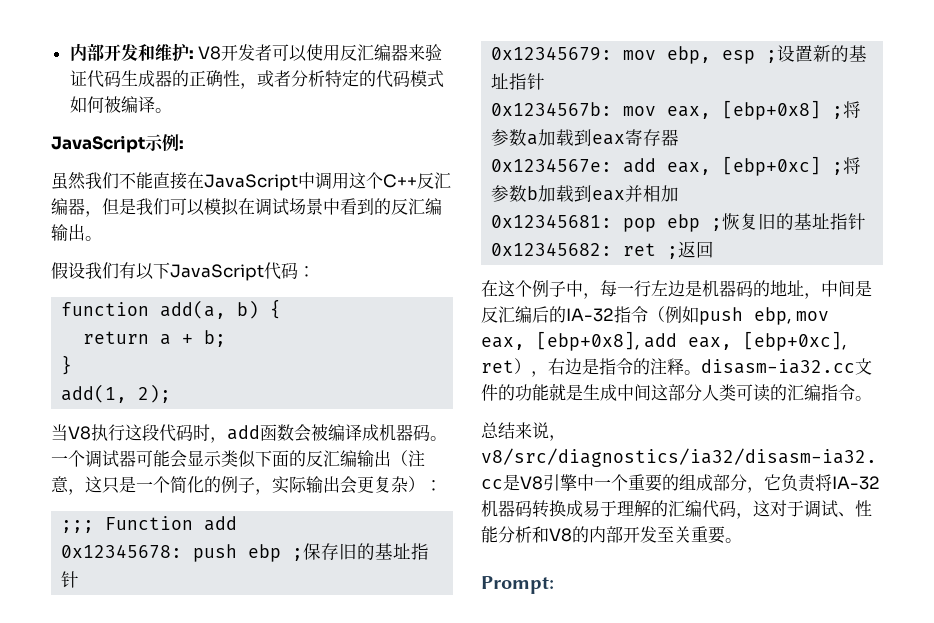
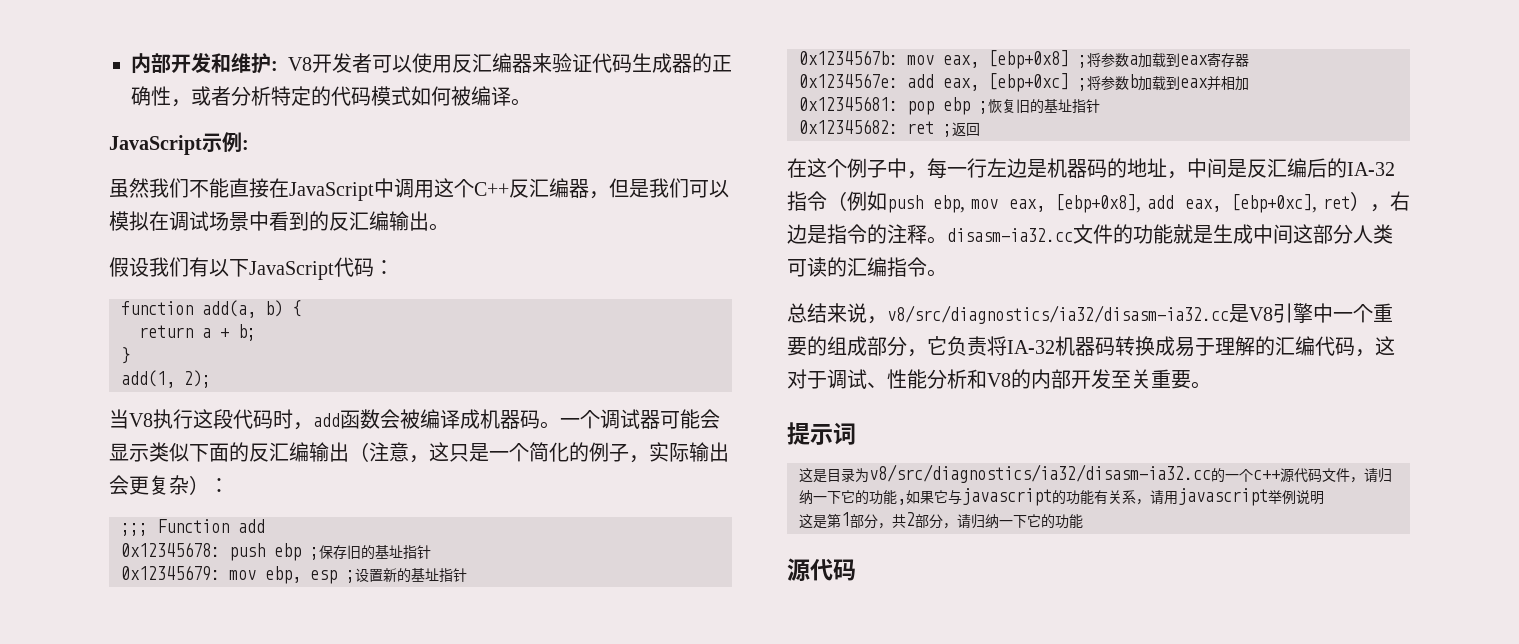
- Prompt:
+ 提示词
+ 这是目录为v8/src/diagnostics/ia32/disasm-ia32.cc的一个c++源代码文件，请归纳一下它的功能,如果它与javascript的功能有关系，请用javascript举例说明
+ 这是第1部分，共2部分，请归纳一下它的功能
+ 源代码

